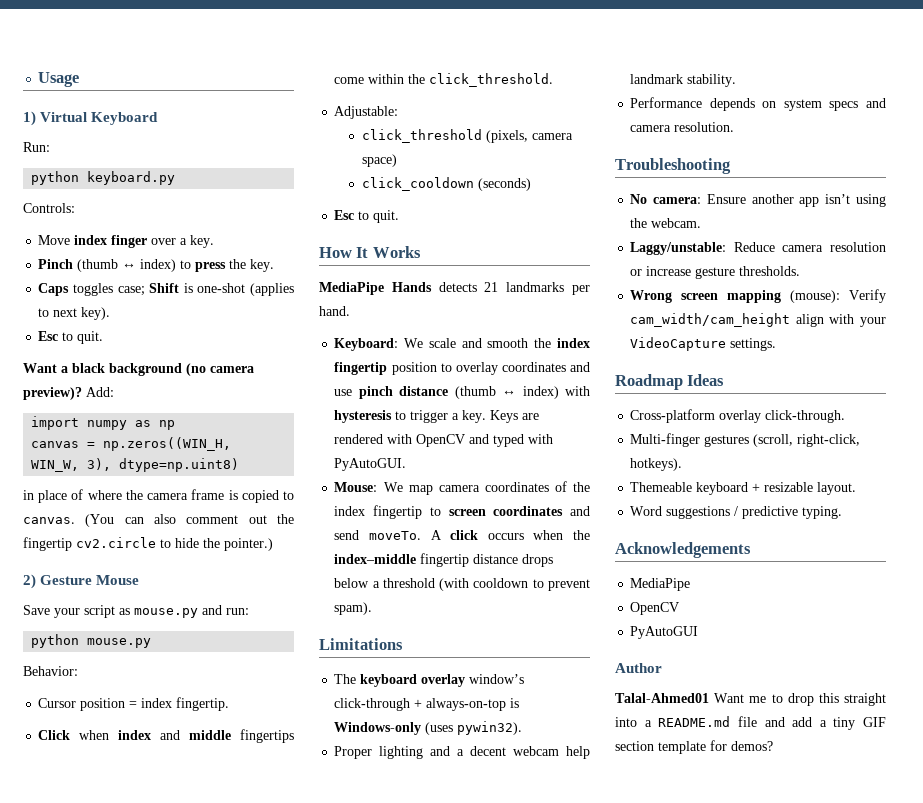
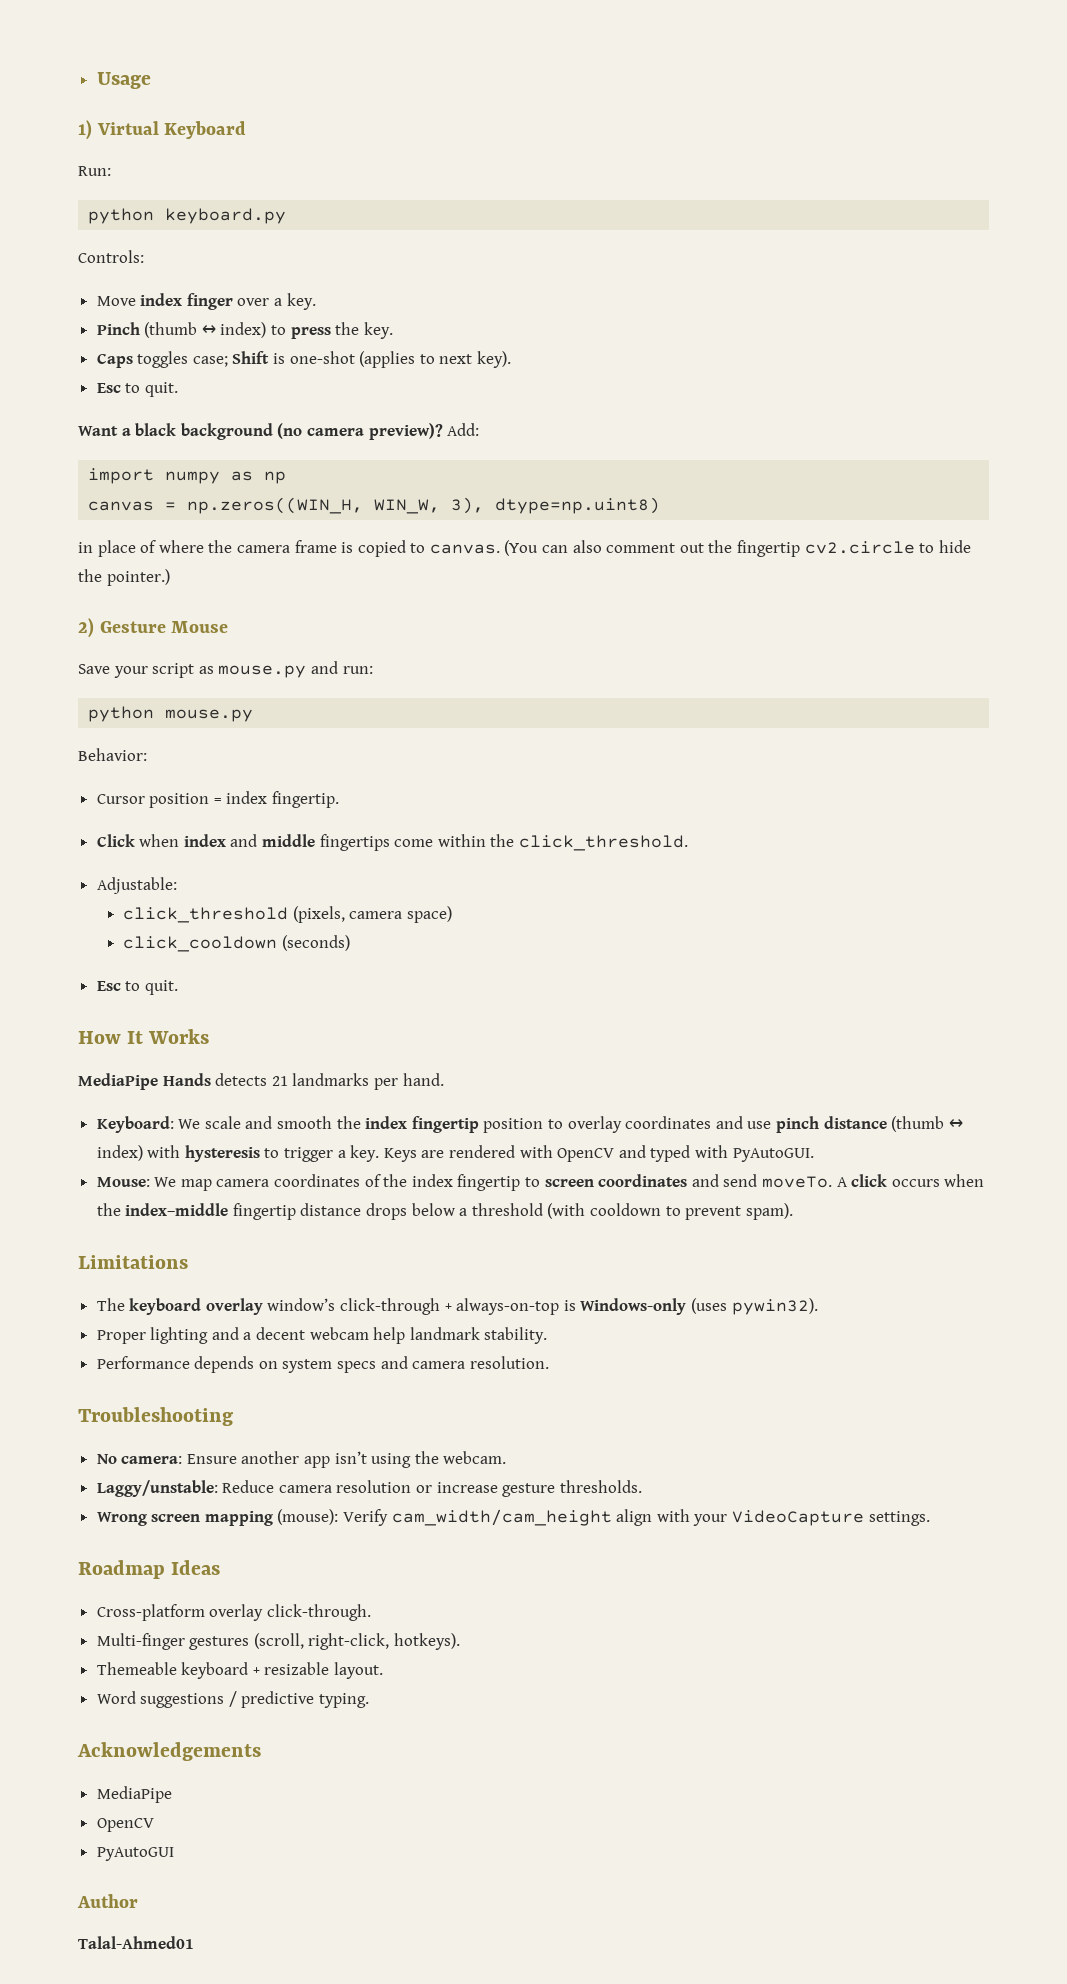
- Talal-Ahmed01 Want me to drop this straight into a README.md file and add a tiny GIF section template for demos?
+ Talal-Ahmed01

